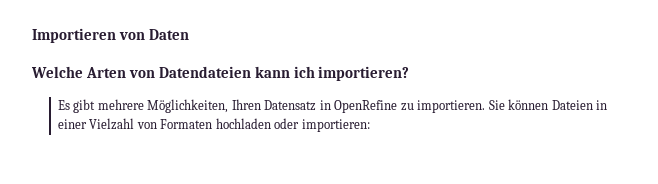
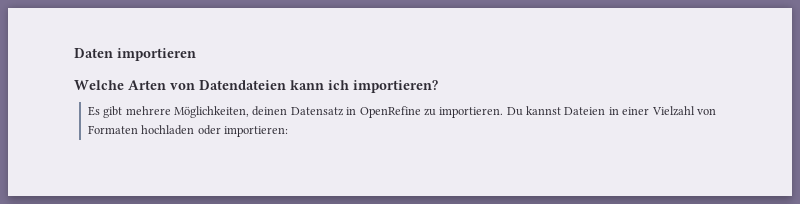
- Importieren von Daten
+ Daten importieren
- Es gibt mehrere Möglichkeiten, Ihren Datensatz in OpenRefine zu importieren.
+ Es gibt mehrere Möglichkeiten, deinen Datensatz in OpenRefine zu importieren.
- Sie können Dateien in einer Vielzahl von Formaten hochladen oder importieren:
+ Du kannst Dateien in einer Vielzahl von Formaten hochladen oder importieren:

